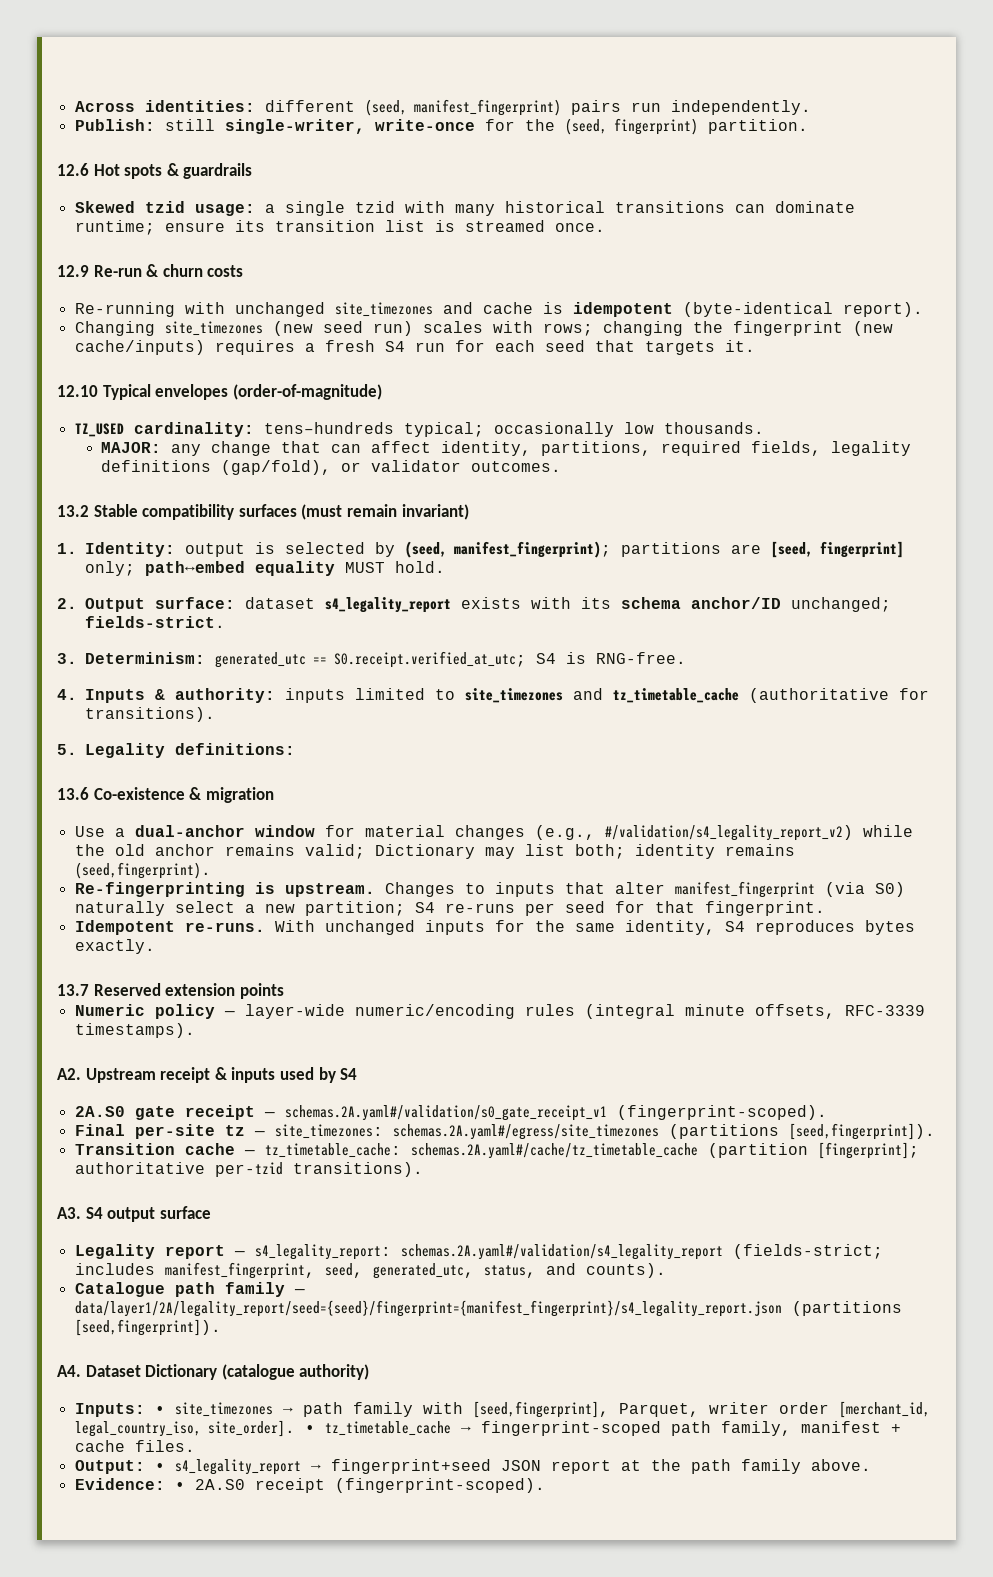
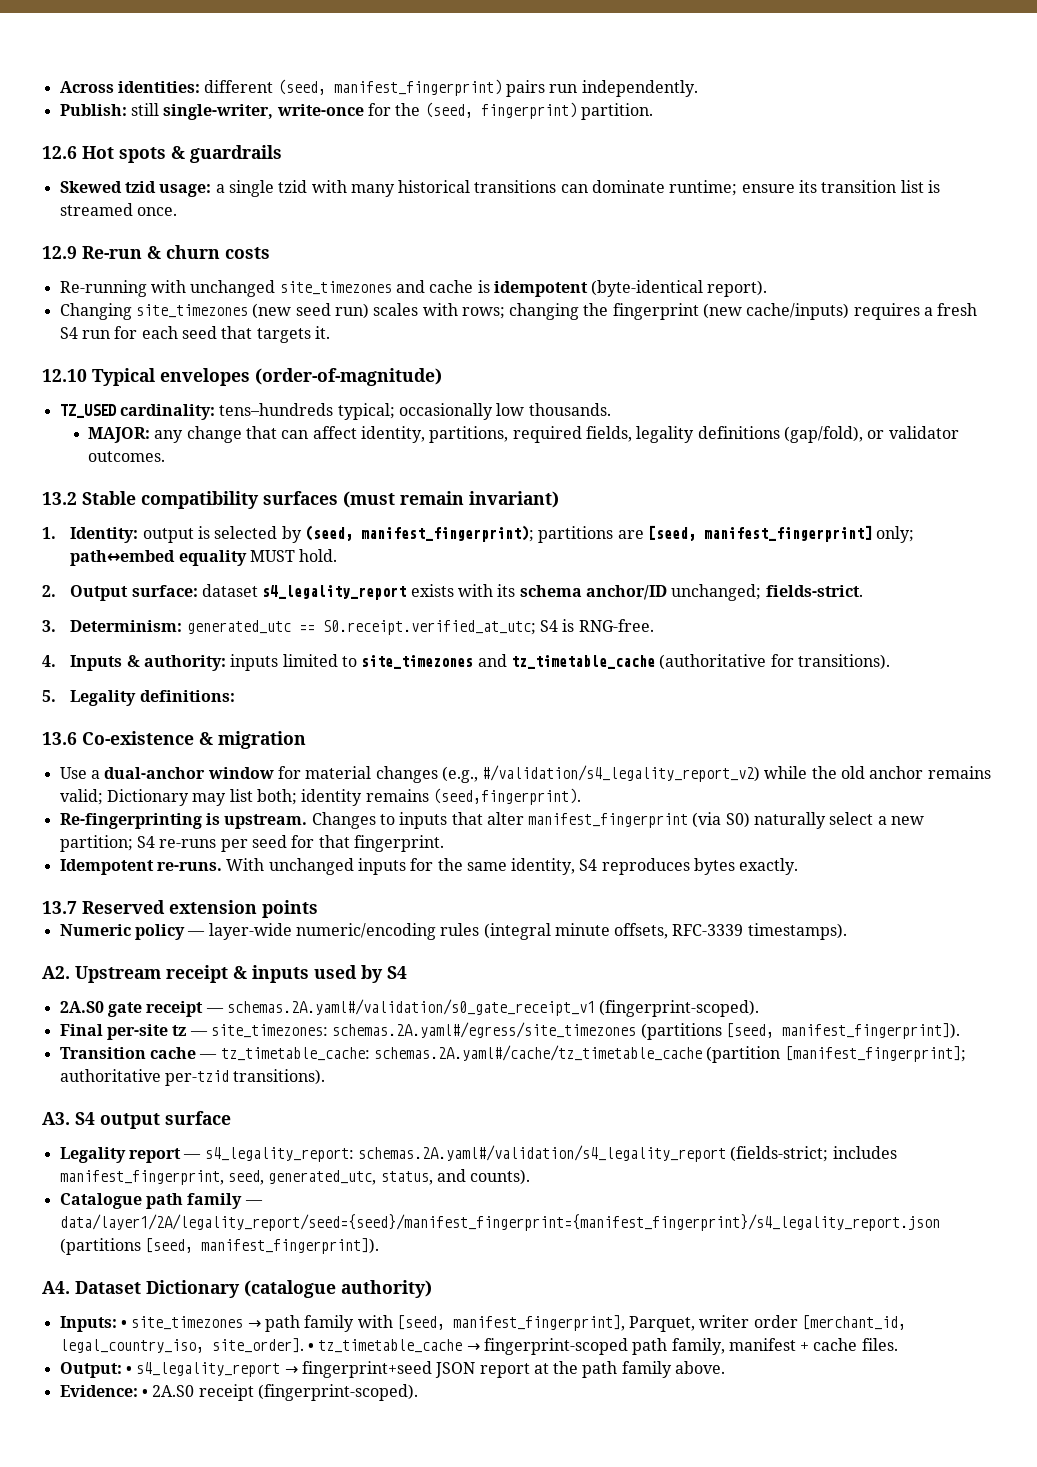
- 1. Identity: output is selected by (seed, manifest_fingerprint); partitions are [seed, fingerprint] only; path↔embed equality MUST hold.
+ 1. Identity: output is selected by (seed, manifest_fingerprint); partitions are [seed, manifest_fingerprint] only; path↔embed equality MUST hold.
- Final per-site tz — site_timezones: schemas.2A.yaml#/egress/site_timezones (partitions [seed,fingerprint]).
+ Final per-site tz — site_timezones: schemas.2A.yaml#/egress/site_timezones (partitions [seed, manifest_fingerprint]).
- Transition cache — tz_timetable_cache: schemas.2A.yaml#/cache/tz_timetable_cache (partition [fingerprint]; authoritative per-tzid transitions).
+ Transition cache — tz_timetable_cache: schemas.2A.yaml#/cache/tz_timetable_cache (partition [manifest_fingerprint]; authoritative per-tzid transitions).
- Catalogue path family — data/layer1/2A/legality_report/seed={seed}/fingerprint={manifest_fingerprint}/s4_legality_report.json (partitions [seed,fingerprint]).
+ Catalogue path family — data/layer1/2A/legality_report/seed={seed}/manifest_fingerprint={manifest_fingerprint}/s4_legality_report.json (partitions [seed, manifest_fingerprint]).
- Inputs: • site_timezones → path family with [seed,fingerprint], Parquet, writer order [merchant_id, legal_country_iso, site_order].
+ Inputs: • site_timezones → path family with [seed, manifest_fingerprint], Parquet, writer order [merchant_id, legal_country_iso, site_order].

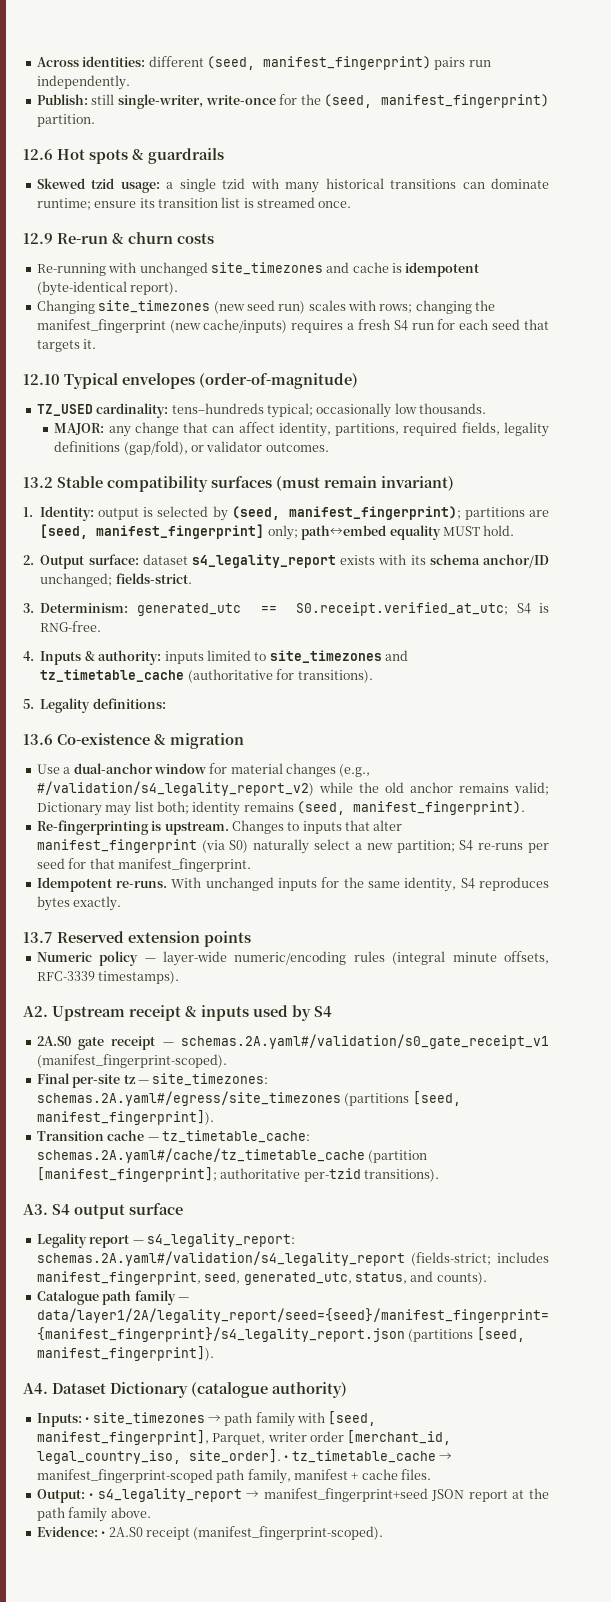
- Publish: still single-writer, write-once for the (seed, fingerprint) partition.
+ Publish: still single-writer, write-once for the (seed, manifest_fingerprint) partition.
- Changing site_timezones (new seed run) scales with rows; changing the fingerprint (new cache/inputs) requires a fresh S4 run for each seed that targets it.
+ Changing site_timezones (new seed run) scales with rows; changing the manifest_fingerprint (new cache/inputs) requires a fresh S4 run for each seed that targets it.
- Use a dual-anchor window for material changes (e.g., #/validation/s4_legality_report_v2) while the old anchor remains valid; Dictionary may list both; identity remains (seed,fingerprint).
+ Use a dual-anchor window for material changes (e.g., #/validation/s4_legality_report_v2) while the old anchor remains valid; Dictionary may list both; identity remains (seed, manifest_fingerprint).
- Changes to inputs that alter manifest_fingerprint (via S0) naturally select a new partition; S4 re-runs per seed for that fingerprint.
+ Changes to inputs that alter manifest_fingerprint (via S0) naturally select a new partition; S4 re-runs per seed for that manifest_fingerprint.
- 2A.S0 gate receipt — schemas.2A.yaml#/validation/s0_gate_receipt_v1 (fingerprint-scoped).
+ 2A.S0 gate receipt — schemas.2A.yaml#/validation/s0_gate_receipt_v1 (manifest_fingerprint-scoped).
- • tz_timetable_cache → fingerprint-scoped path family, manifest + cache files.
+ • tz_timetable_cache → manifest_fingerprint-scoped path family, manifest + cache files.
- Output: • s4_legality_report → fingerprint+seed JSON report at the path family above.
+ Output: • s4_legality_report → manifest_fingerprint+seed JSON report at the path family above.
- Evidence: • 2A.S0 receipt (fingerprint-scoped).
+ Evidence: • 2A.S0 receipt (manifest_fingerprint-scoped).

